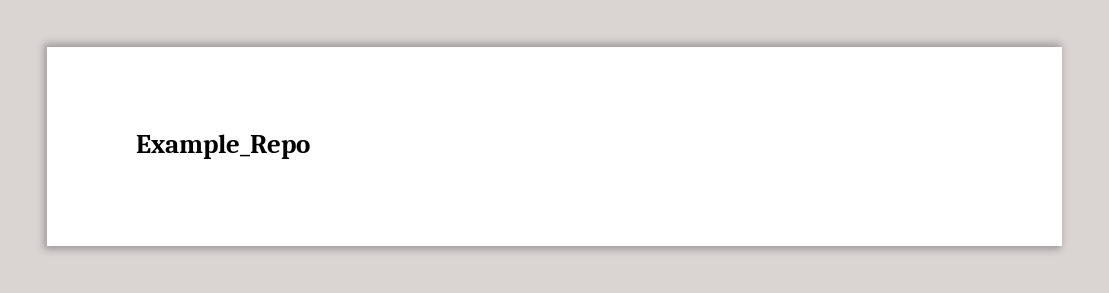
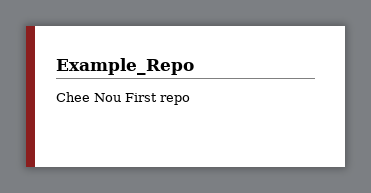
+ Chee Nou First repo

